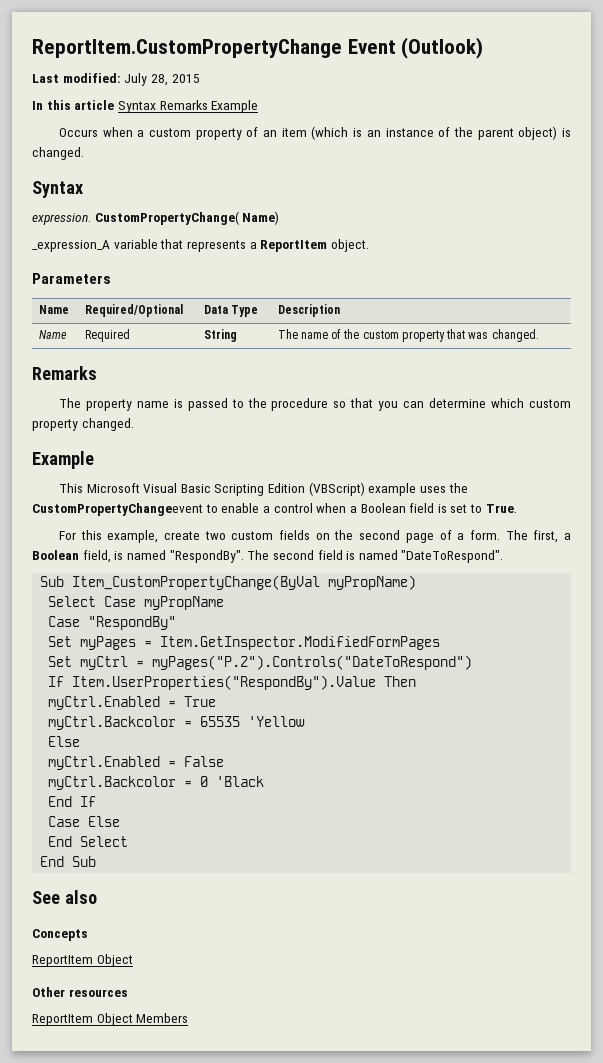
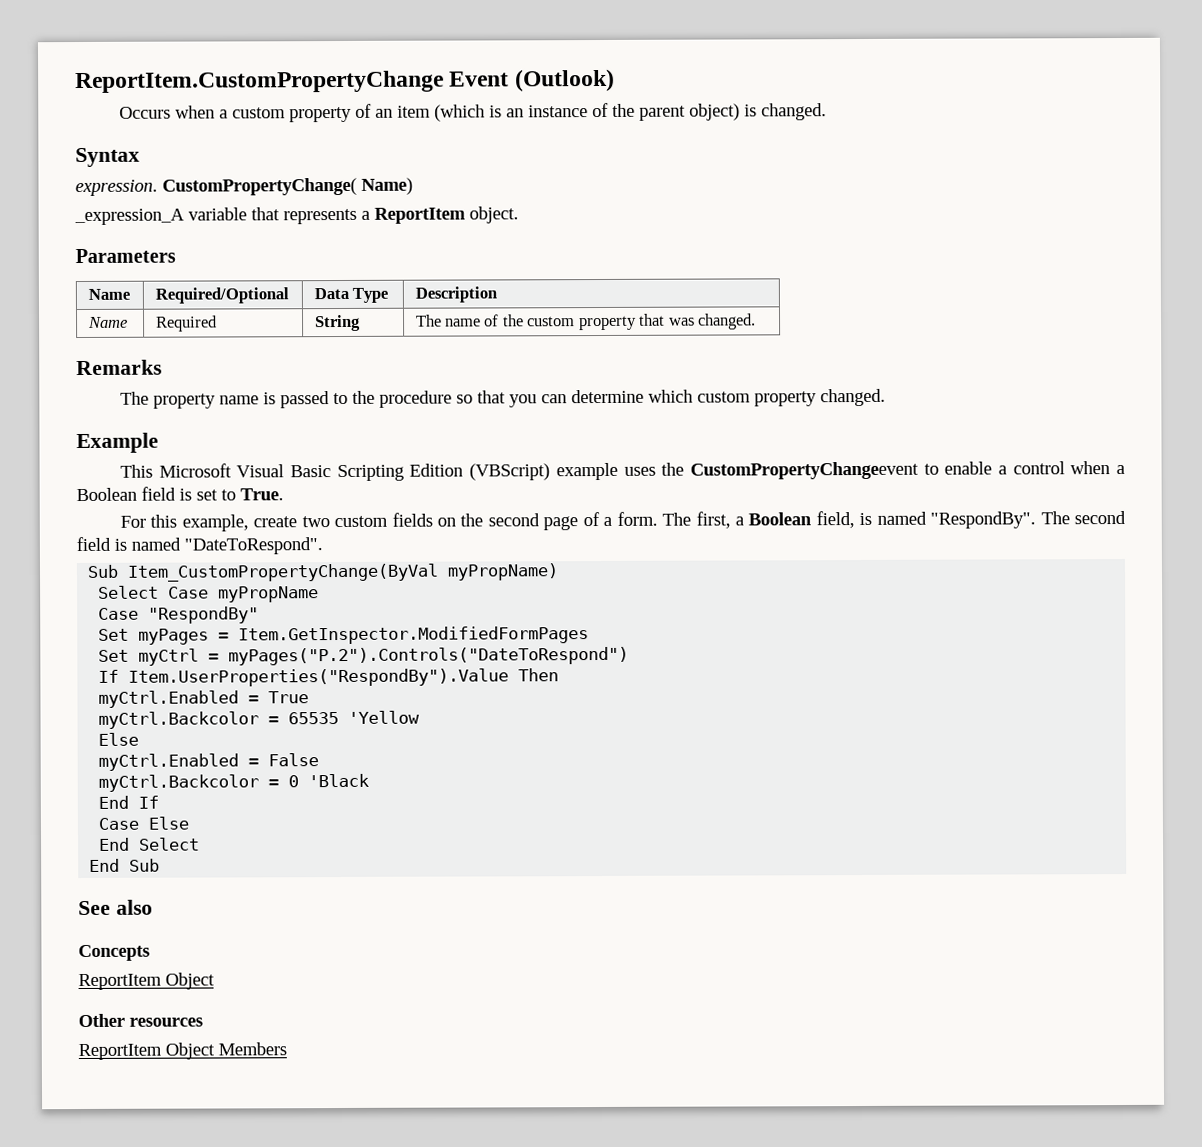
- Last modified: July 28, 2015
- In this article Syntax Remarks Example

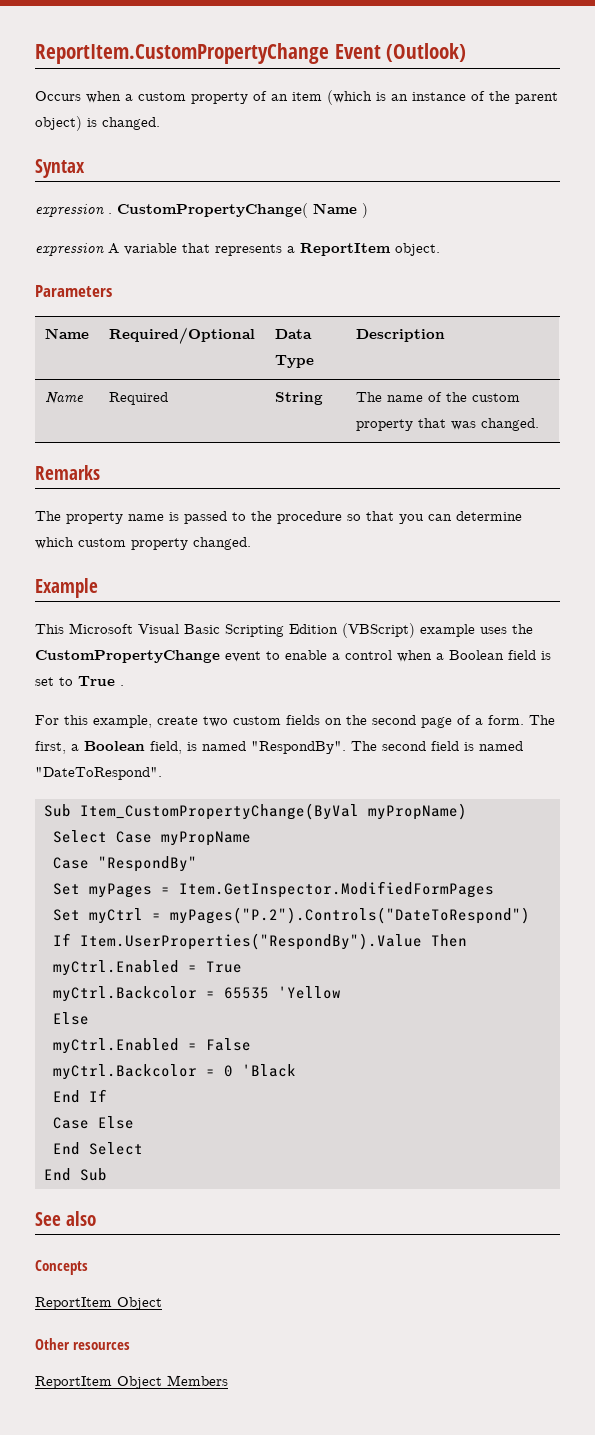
- expression. CustomPropertyChange( Name)
- _expression_A variable that represents a ReportItem object.
+ expression . CustomPropertyChange( Name )
+ expression A variable that represents a ReportItem object.
- This Microsoft Visual Basic Scripting Edition (VBScript) example uses the CustomPropertyChangeevent to enable a control when a Boolean field is set to True.
+ This Microsoft Visual Basic Scripting Edition (VBScript) example uses the CustomPropertyChange event to enable a control when a Boolean field is set to True .

